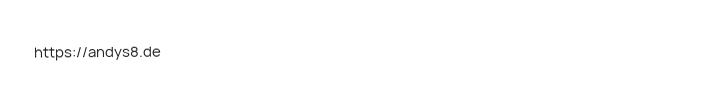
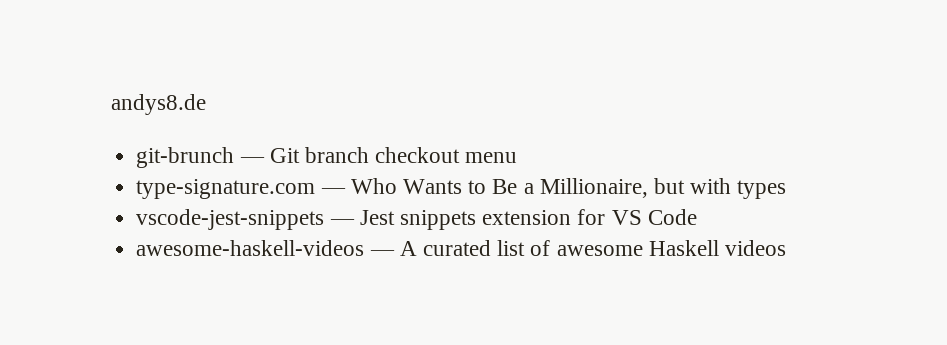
- https://andys8.de
+ andys8.de
+ git-brunch — Git branch checkout menu
+ type-signature.com — Who Wants to Be a Millionaire, but with types
+ vscode-jest-snippets — Jest snippets extension for VS Code
+ awesome-haskell-videos — A curated list of awesome Haskell videos

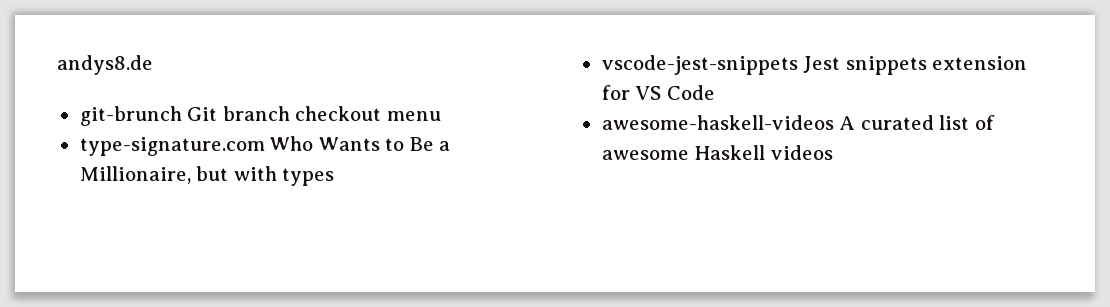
- git-brunch — Git branch checkout menu
+ git-brunch Git branch checkout menu
- type-signature.com — Who Wants to Be a Millionaire, but with types
+ type-signature.com Who Wants to Be a Millionaire, but with types
- vscode-jest-snippets — Jest snippets extension for VS Code
+ vscode-jest-snippets Jest snippets extension for VS Code
- awesome-haskell-videos — A curated list of awesome Haskell videos
+ awesome-haskell-videos A curated list of awesome Haskell videos

